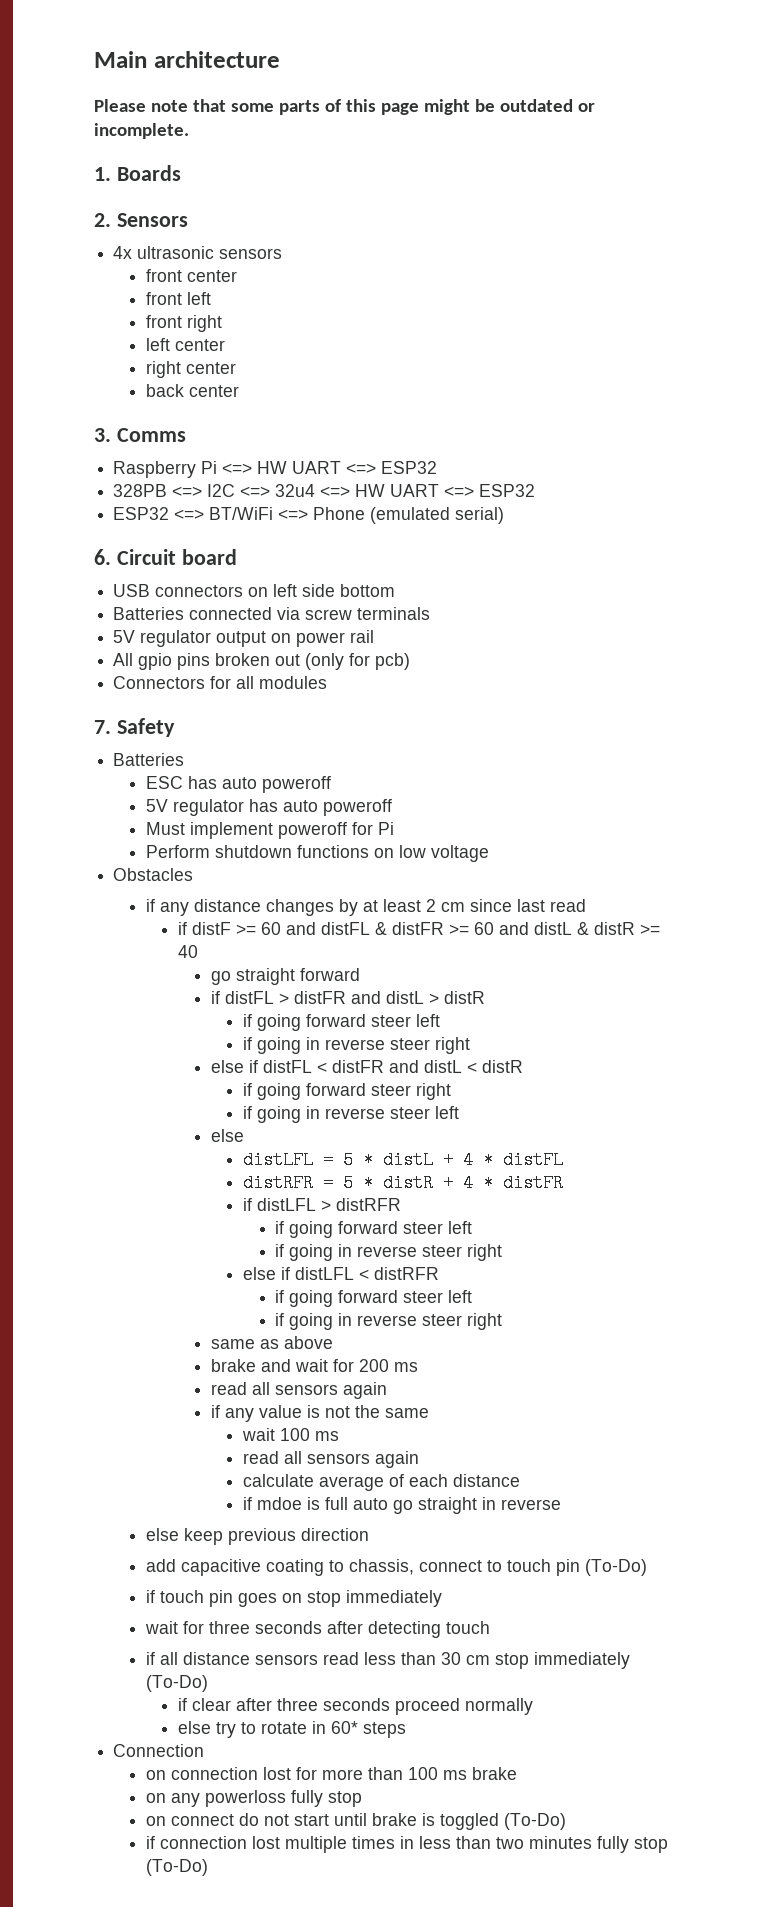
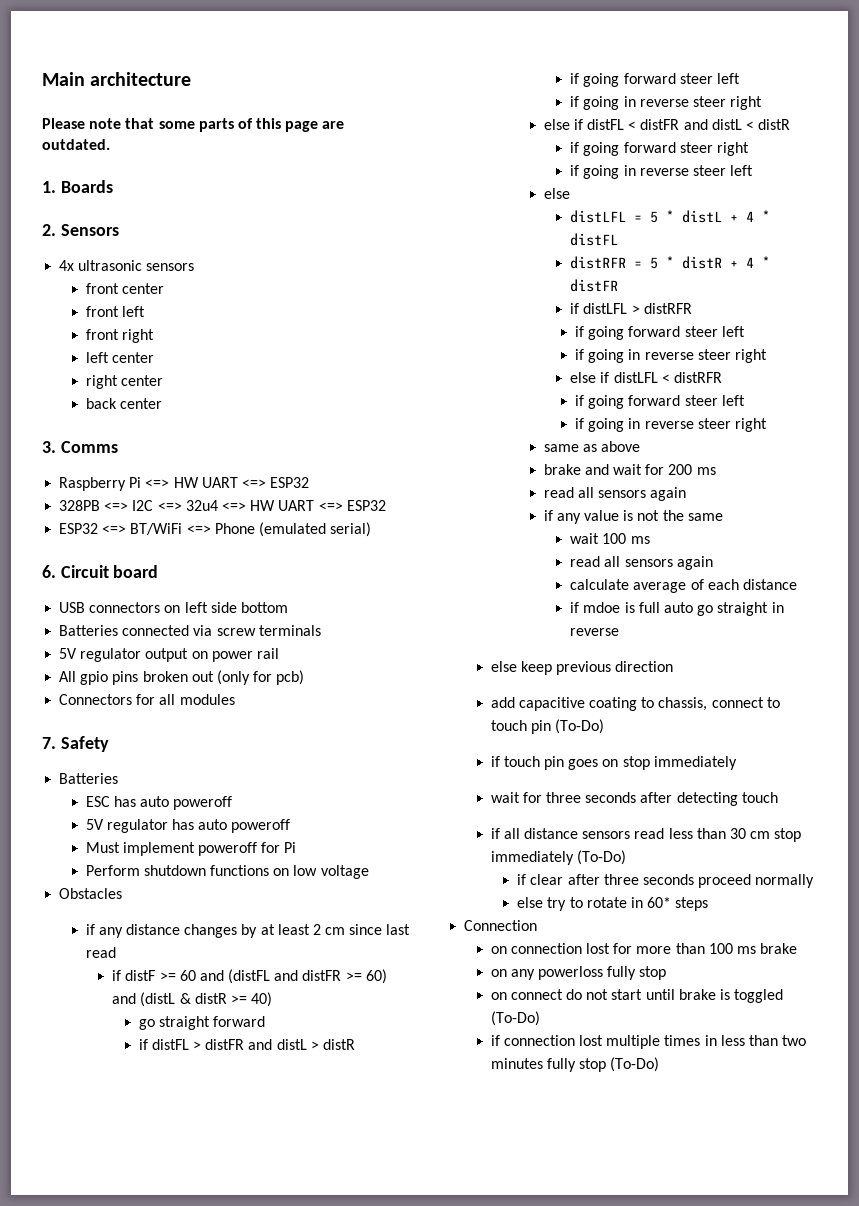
- Please note that some parts of this page might be outdated or incomplete.
+ Please note that some parts of this page are outdated.
- if distF >= 60 and distFL & distFR >= 60 and distL & distR >= 40
+ if distF >= 60 and (distFL and distFR >= 60) and (distL & distR >= 40)

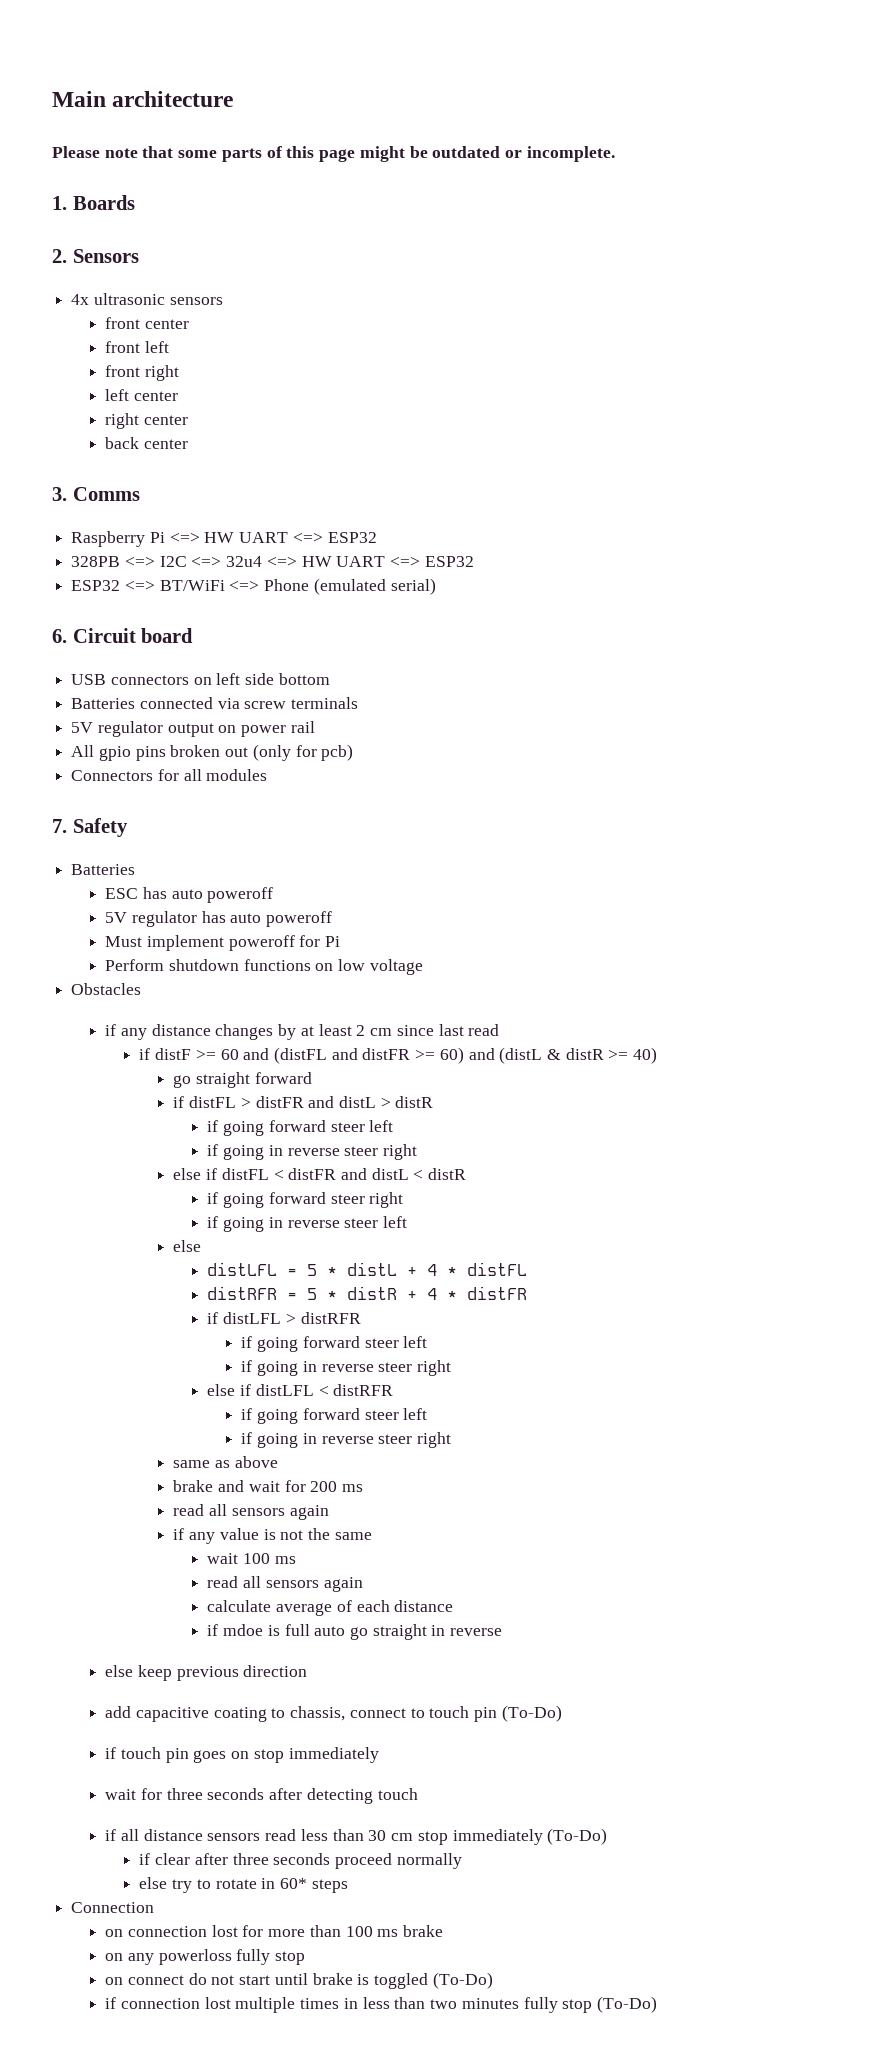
- Please note that some parts of this page are outdated.
+ Please note that some parts of this page might be outdated or incomplete.

